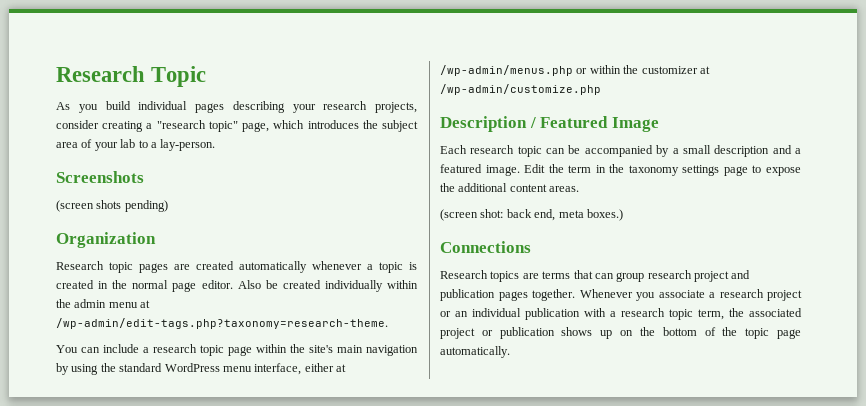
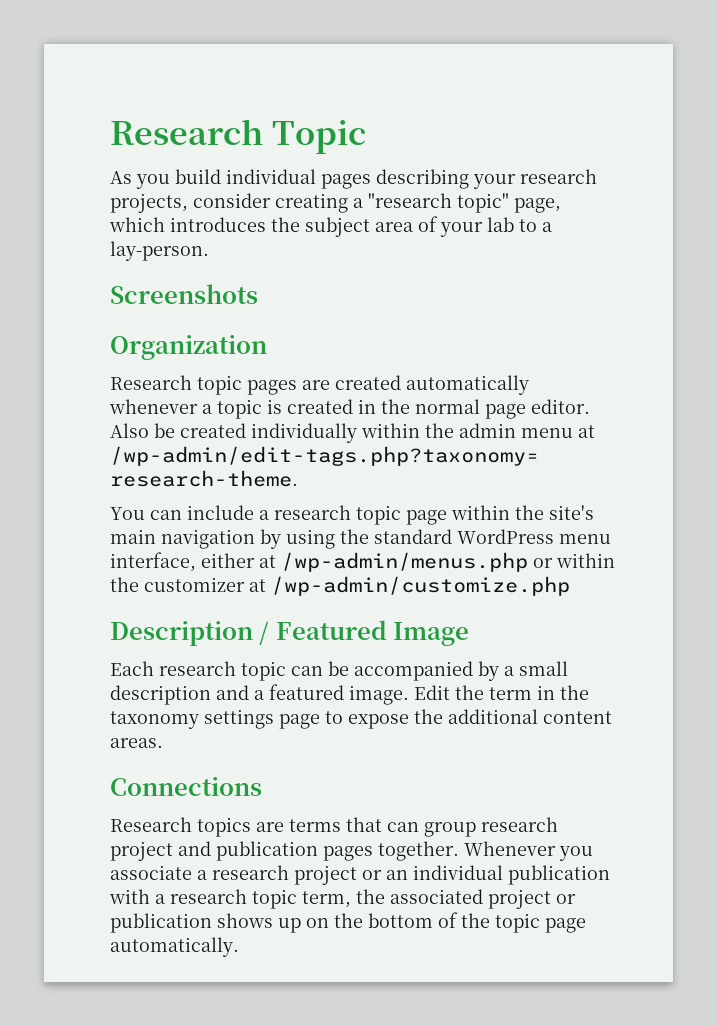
- (screen shots pending)
- (screen shot: back end, meta boxes.)

